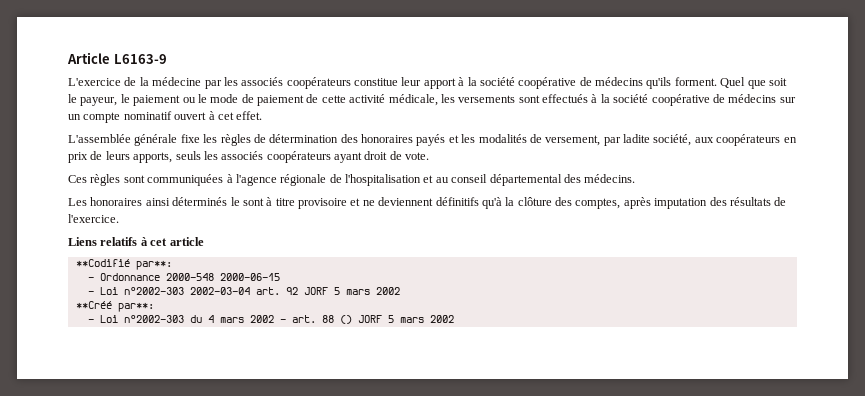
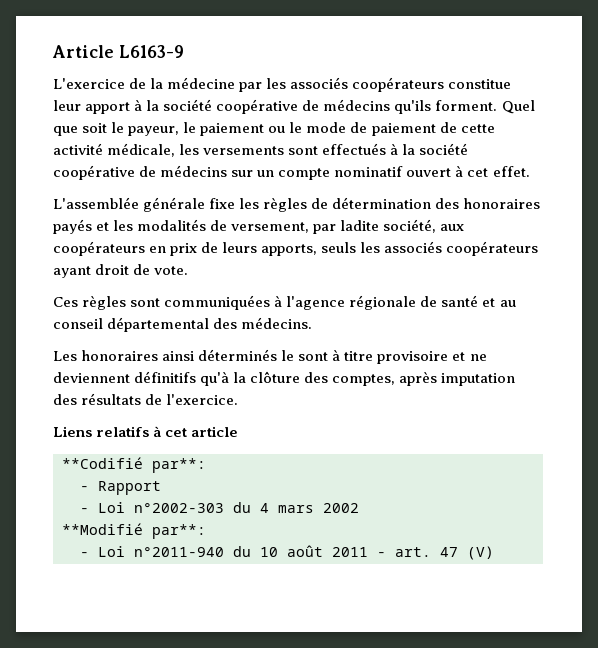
- Ces règles sont communiquées à l'agence régionale de l'hospitalisation et au conseil départemental des médecins.
+ Ces règles sont communiquées à l'agence régionale de santé et au conseil départemental des médecins.
- - Ordonnance 2000-548 2000-06-15
- - Loi n°2002-303 2002-03-04 art. 92 JORF 5 mars 2002
- **Créé par**:
+ - Rapport
- - Loi n°2002-303 du 4 mars 2002 - art. 88 () JORF 5 mars 2002
+ - Loi n°2002-303 du 4 mars 2002
+ **Modifié par**:
+ - Loi n°2011-940 du 10 août 2011 - art. 47 (V)

